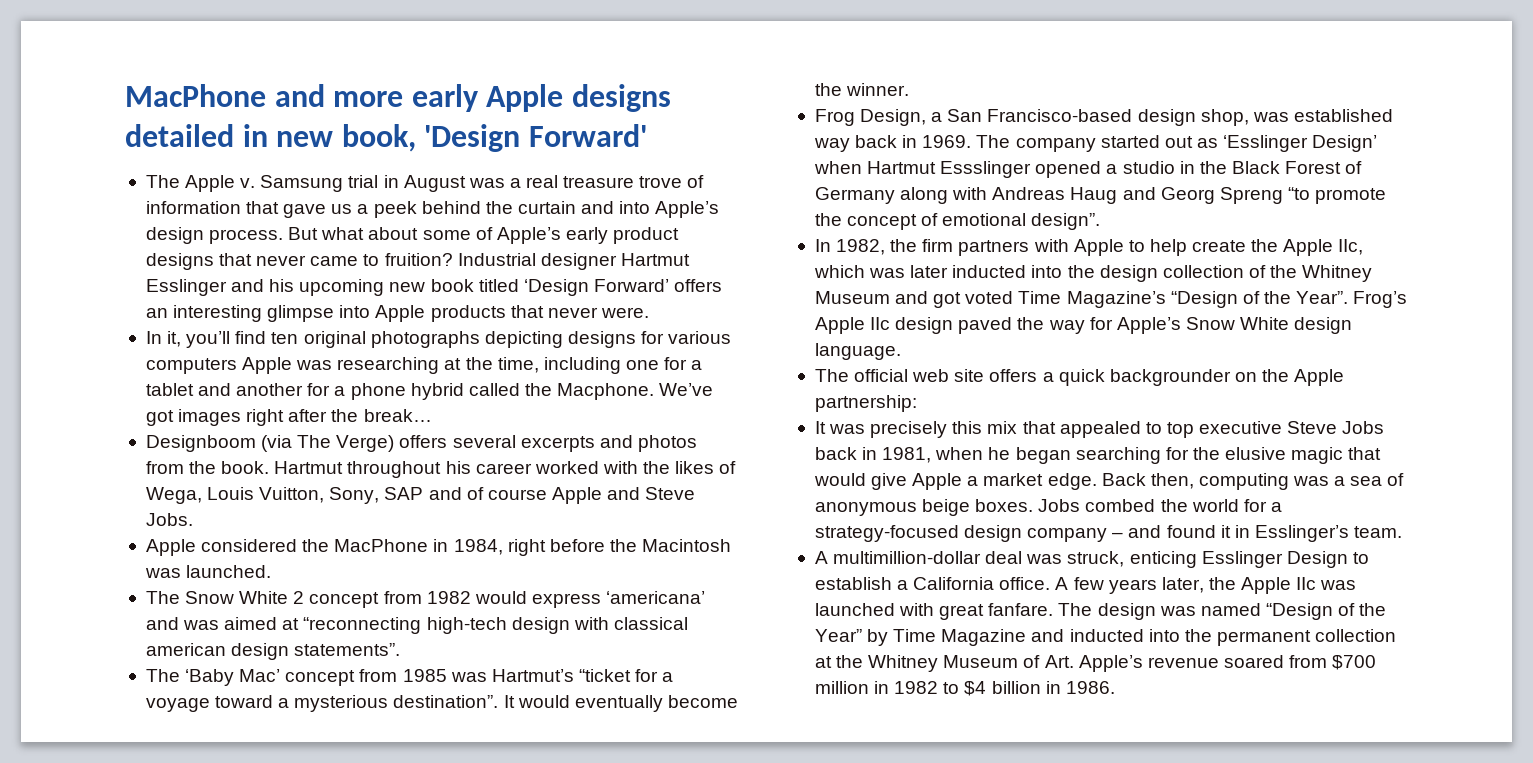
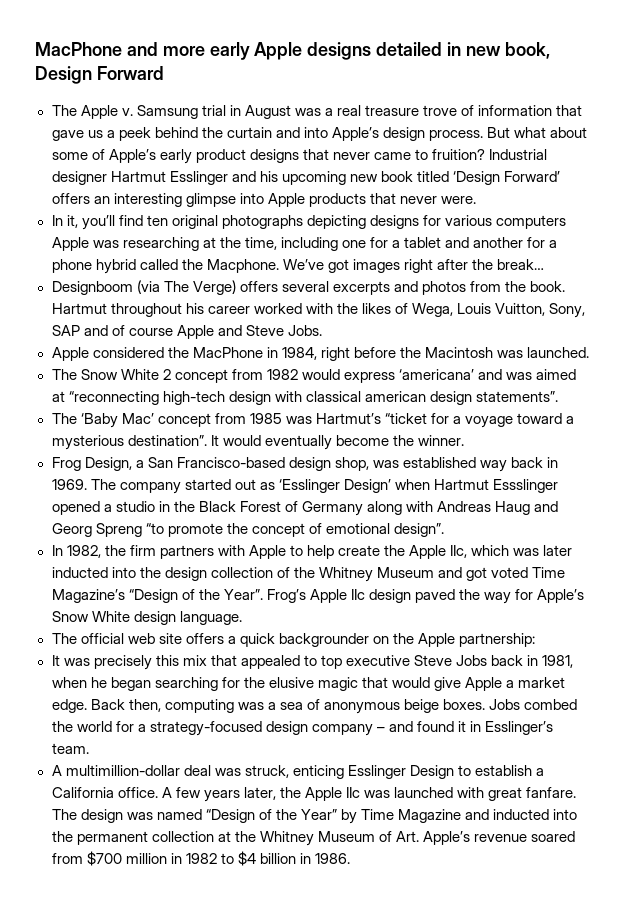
- MacPhone and more early Apple designs detailed in new book, 'Design Forward'
+ MacPhone and more early Apple designs detailed in new book, Design Forward

